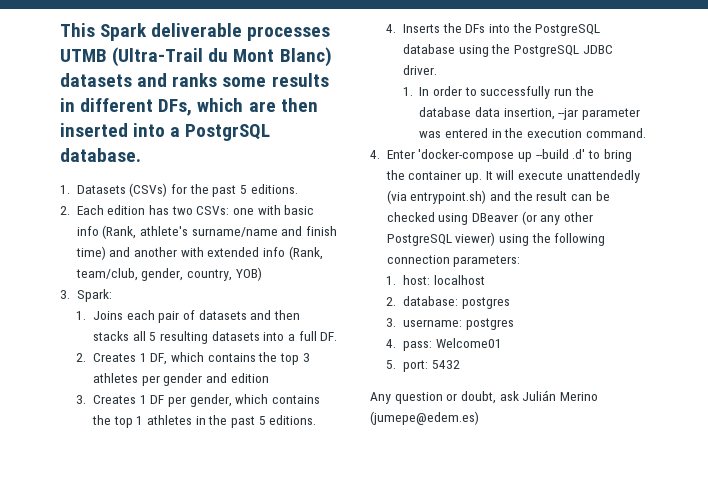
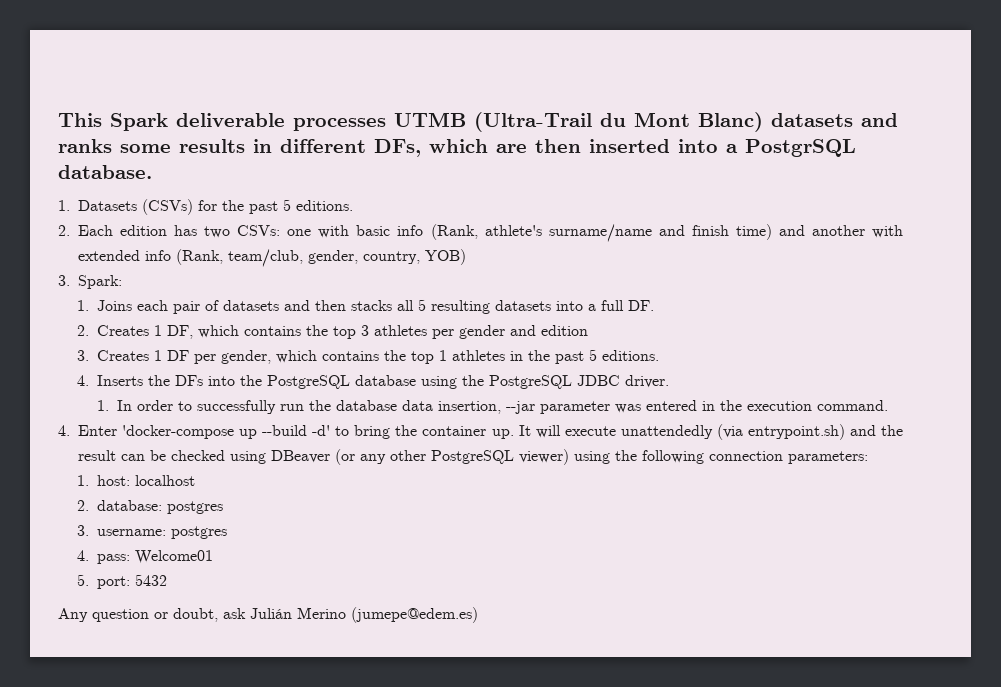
- 4. Enter 'docker-compose up --build .d' to bring the container up.
+ 4. Enter 'docker-compose up --build -d' to bring the container up.

